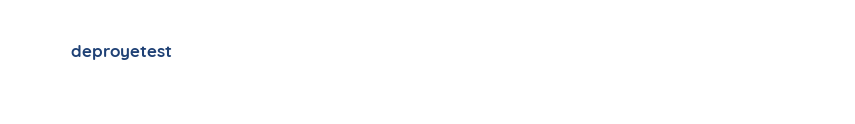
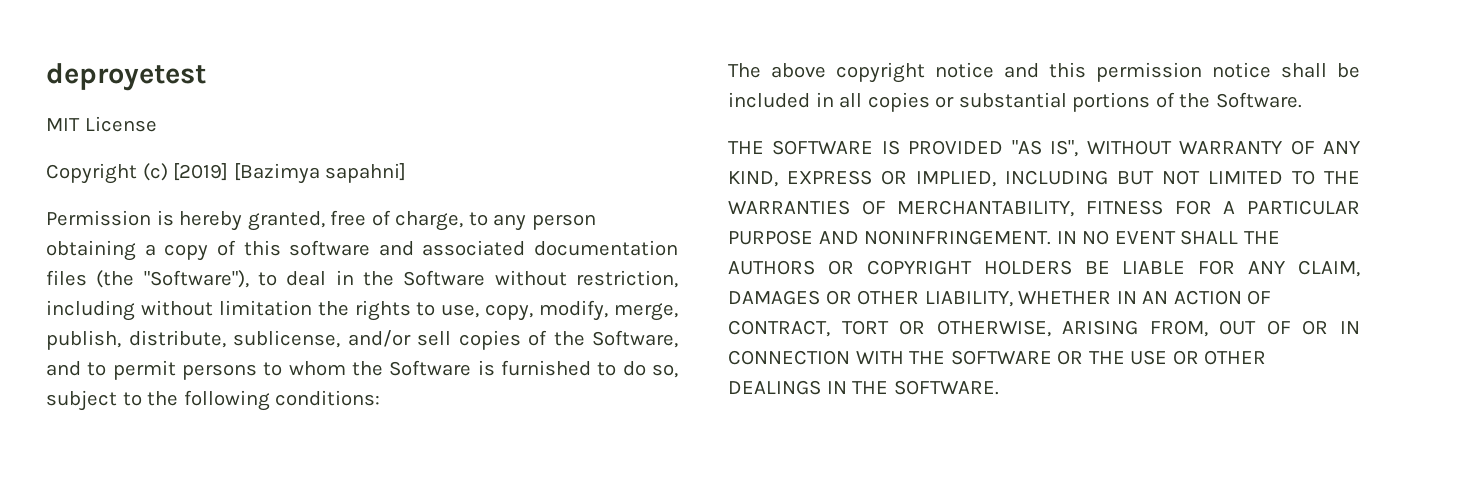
+ MIT License
+ Copyright (c) [2019] [Bazimya sapahni]
+ Permission is hereby granted, free of charge, to any person obtaining a copy of this software and associated documentation files (the "Software"), to deal in the Software without restriction, including without limitation the rights to use, copy, modify, merge, publish, distribute, sublicense, and/or sell copies of the Software, and to permit persons to whom the Software is furnished to do so, subject to the following conditions:
+ The above copyright notice and this permission notice shall be included in all copies or substantial portions of the Software.
+ THE SOFTWARE IS PROVIDED "AS IS", WITHOUT WARRANTY OF ANY KIND, EXPRESS OR IMPLIED, INCLUDING BUT NOT LIMITED TO THE WARRANTIES OF MERCHANTABILITY, FITNESS FOR A PARTICULAR PURPOSE AND NONINFRINGEMENT. IN NO EVENT SHALL THE AUTHORS OR COPYRIGHT HOLDERS BE LIABLE FOR ANY CLAIM, DAMAGES OR OTHER LIABILITY, WHETHER IN AN ACTION OF CONTRACT, TORT OR OTHERWISE, ARISING FROM, OUT OF OR IN CONNECTION WITH THE SOFTWARE OR THE USE OR OTHER DEALINGS IN THE SOFTWARE.

